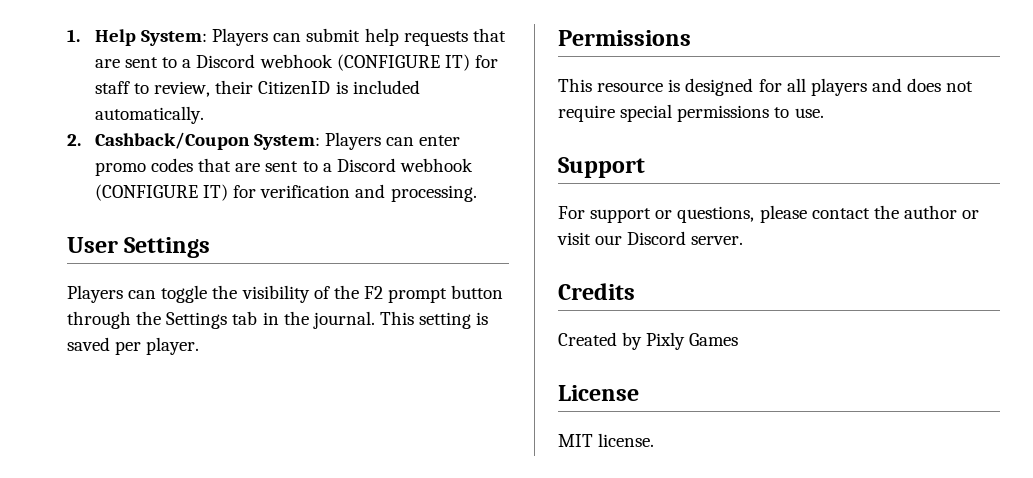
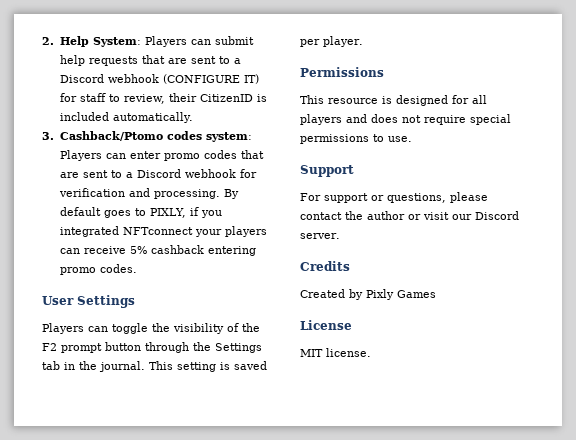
- 1. Help System: Players can submit help requests that are sent to a Discord webhook (CONFIGURE IT) for staff to review, their CitizenID is included automatically.
+ 2. Help System: Players can submit help requests that are sent to a Discord webhook (CONFIGURE IT) for staff to review, their CitizenID is included automatically.
- 2. Cashback/Coupon System: Players can enter promo codes that are sent to a Discord webhook (CONFIGURE IT) for verification and processing.
+ 3. Cashback/Ptomo codes system: Players can enter promo codes that are sent to a Discord webhook for verification and processing. By default goes to PIXLY, if you integrated NFTconnect your players can receive 5% cashback entering promo codes.

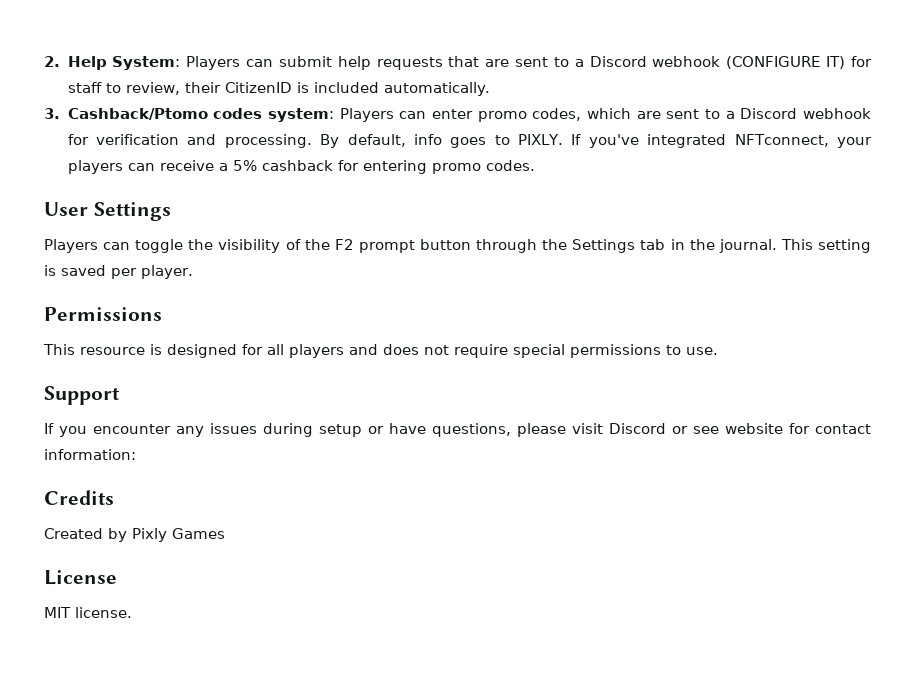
- 3. Cashback/Ptomo codes system: Players can enter promo codes that are sent to a Discord webhook for verification and processing.
+ 3. Cashback/Ptomo codes system: Players can enter promo codes, which are sent to a Discord webhook for verification and processing.
- By default goes to PIXLY, if you integrated NFTconnect your players can receive 5% cashback entering promo codes.
+ By default, info goes to PIXLY. If you've integrated NFTconnect, your players can receive a 5% cashback for entering promo codes.
- For support or questions, please contact the author or visit our Discord server.
+ If you encounter any issues during setup or have questions, please visit Discord or see website for contact information:

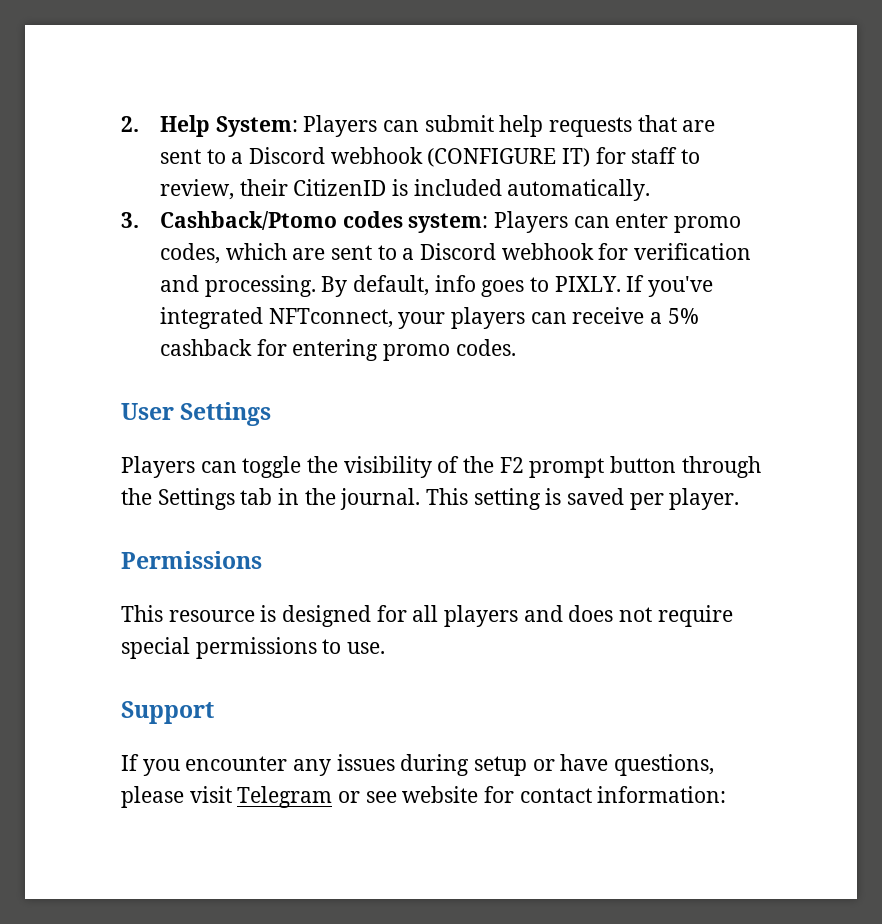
- If you encounter any issues during setup or have questions, please visit Discord or see website for contact information:
+ If you encounter any issues during setup or have questions, please visit Telegram or see website for contact information:
- Credits
- Created by Pixly Games
- License
- MIT license.

